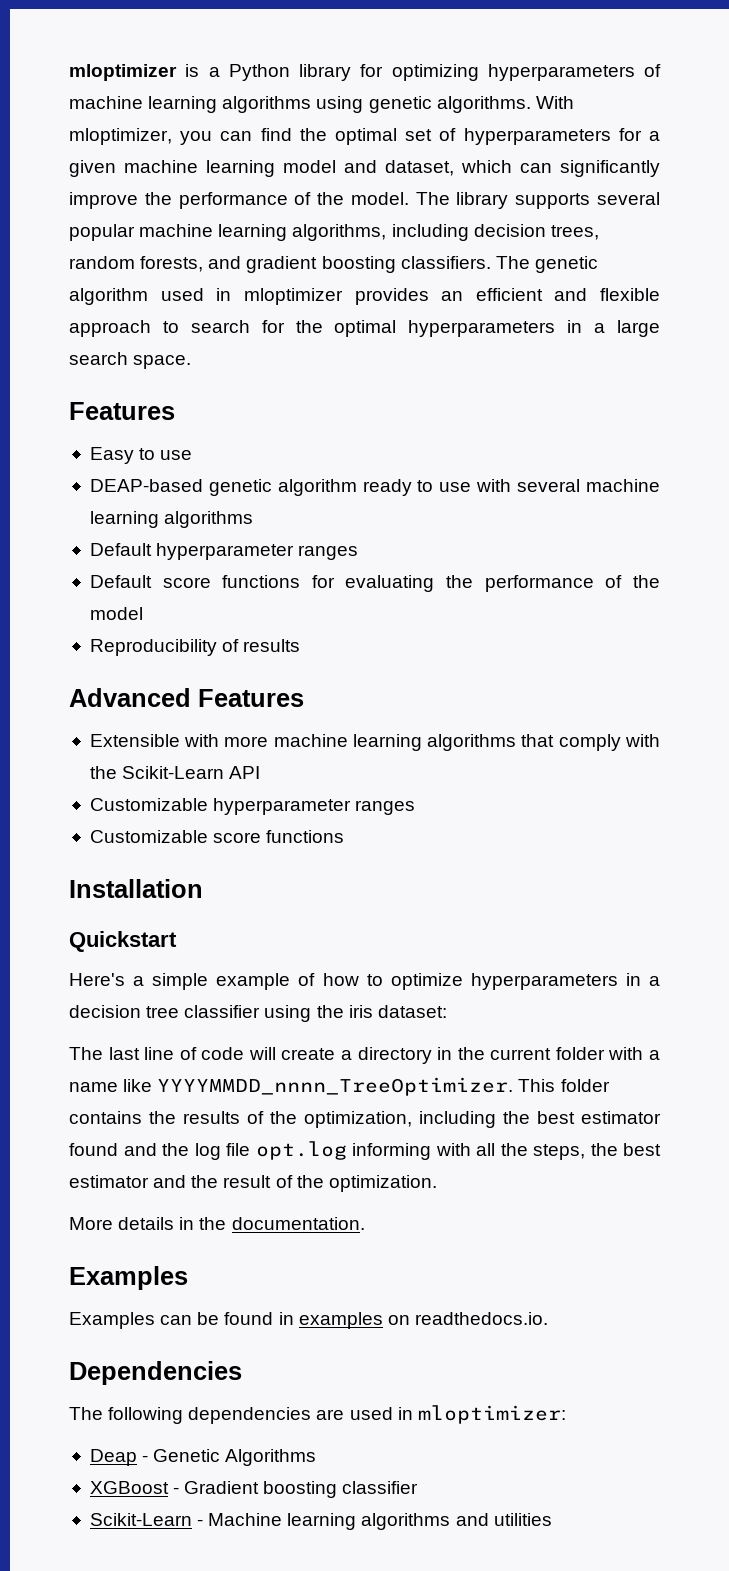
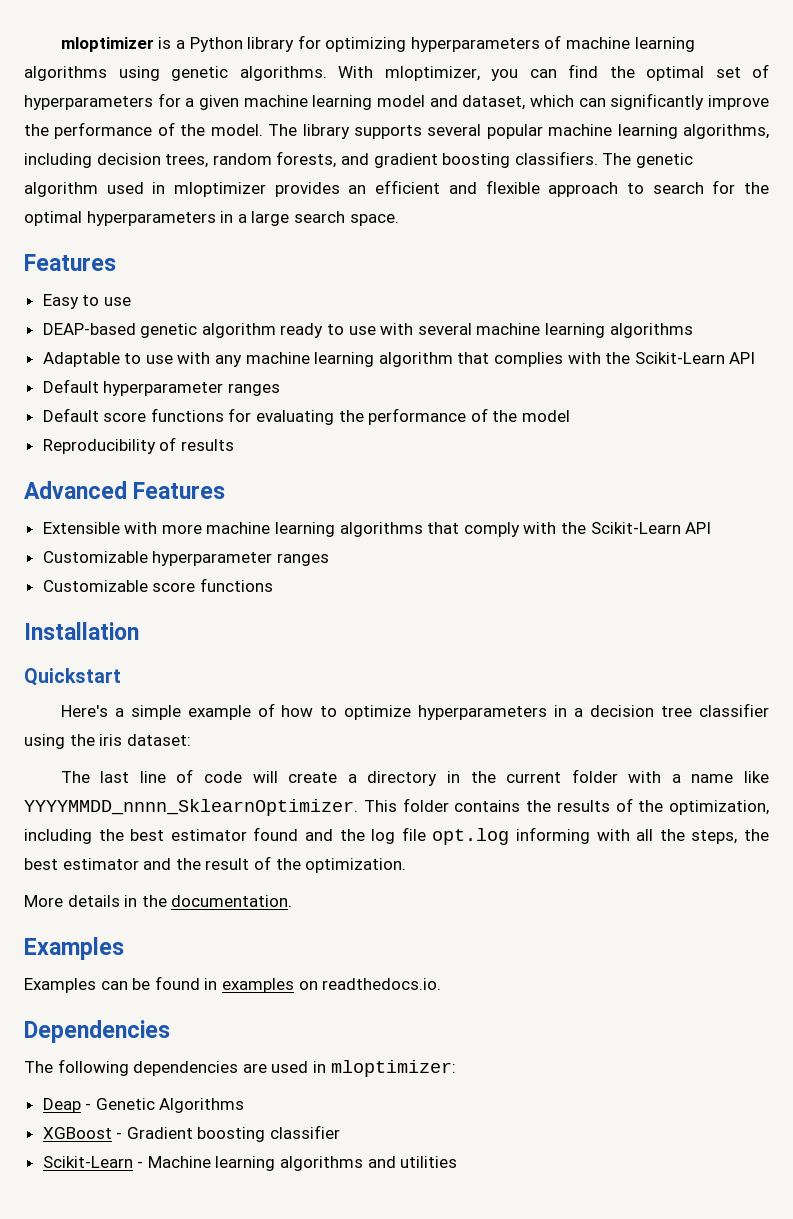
+ Adaptable to use with any machine learning algorithm that complies with the Scikit-Learn API
- The last line of code will create a directory in the current folder with a name like YYYYMMDD_nnnn_TreeOptimizer.
+ The last line of code will create a directory in the current folder with a name like YYYYMMDD_nnnn_SklearnOptimizer.

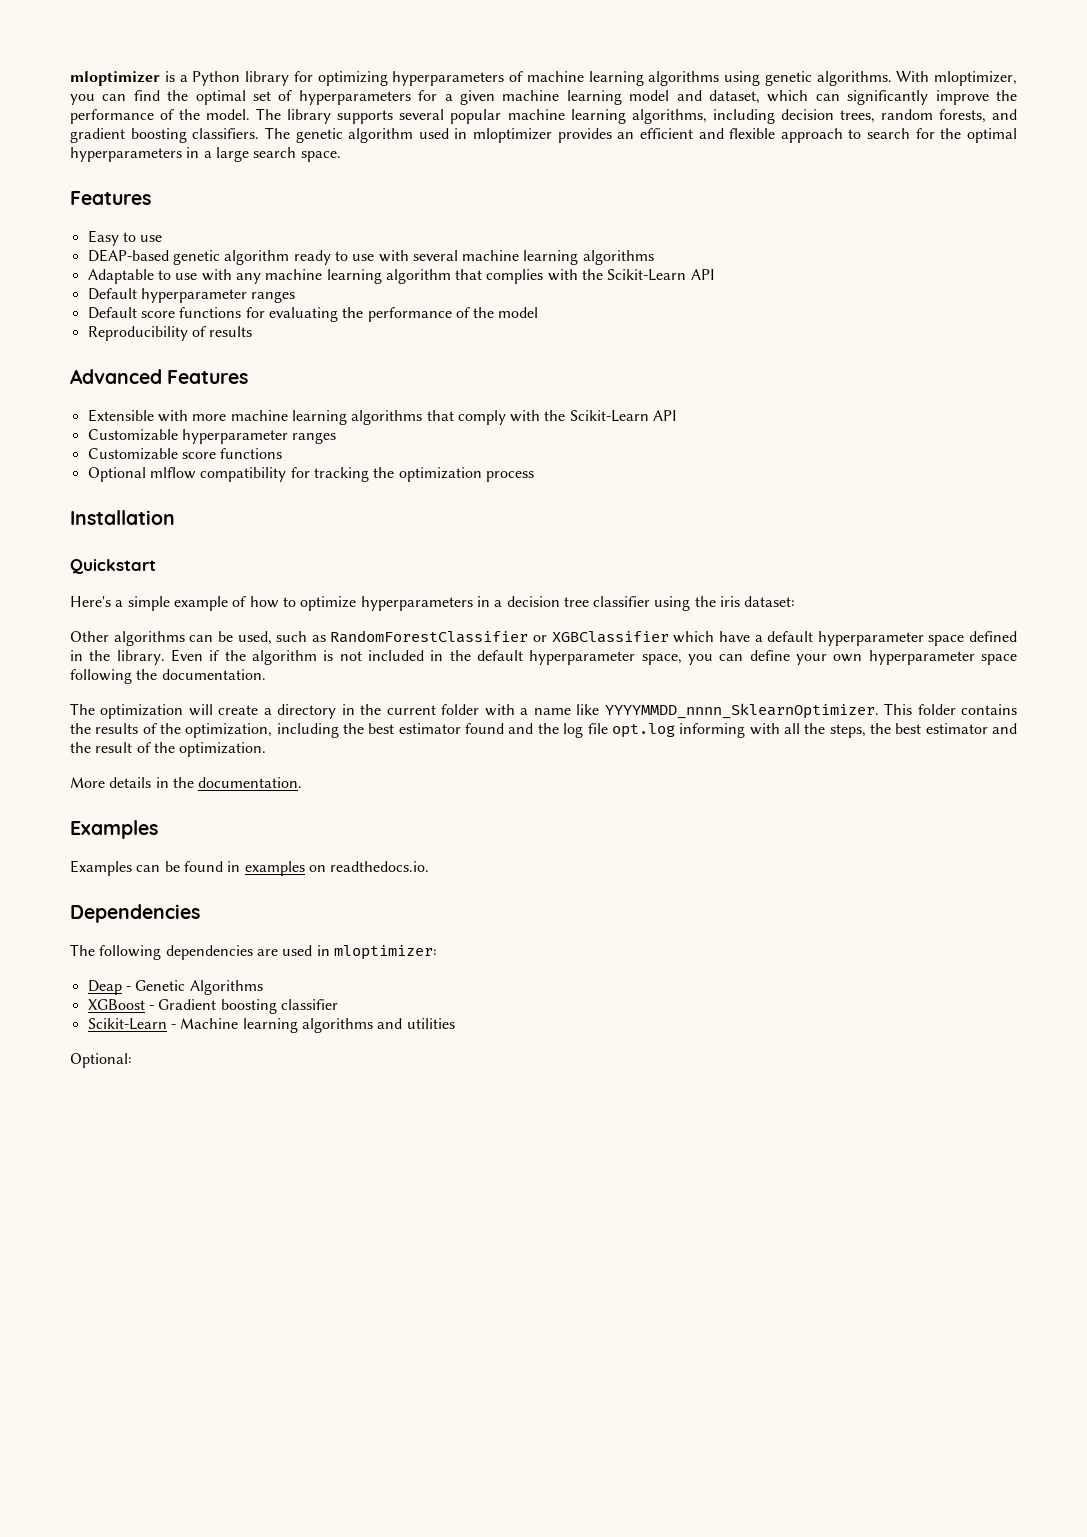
+ Optional mlflow compatibility for tracking the optimization process
- The last line of code will create a directory in the current folder with a name like YYYYMMDD_nnnn_SklearnOptimizer.
+ Other algorithms can be used, such as RandomForestClassifier or XGBClassifier which have a default hyperparameter space defined in the library. Even if the algorithm is not included in the default hyperparameter space, you can define your own hyperparameter space following the documentation.
+ The optimization will create a directory in the current folder with a name like YYYYMMDD_nnnn_SklearnOptimizer.
+ Optional:

